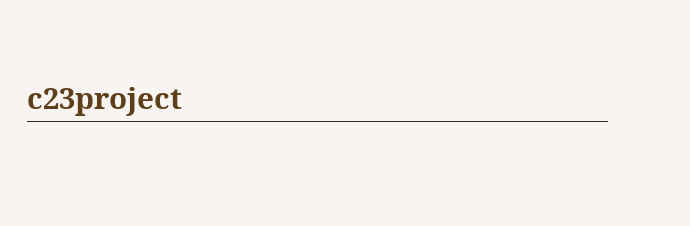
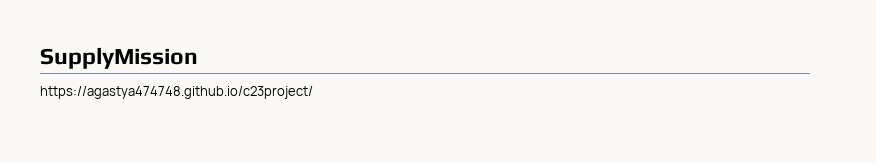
- c23project
+ SupplyMission
+ https://agastya474748.github.io/c23project/

